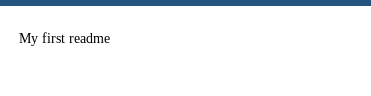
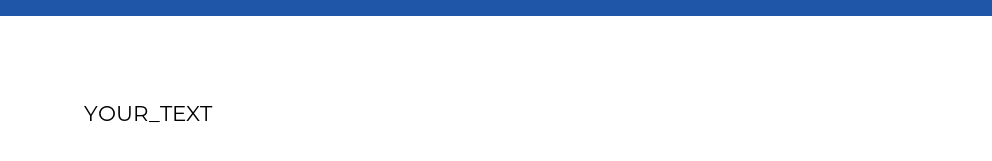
- My first readme
+ YOUR_TEXT

